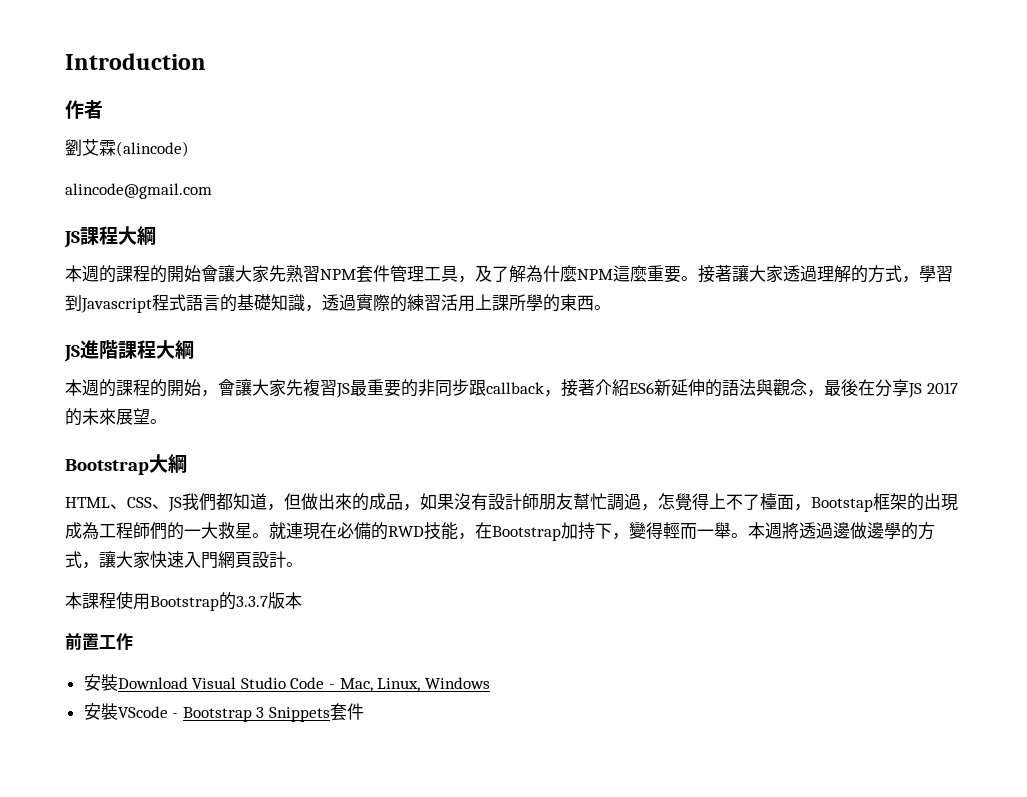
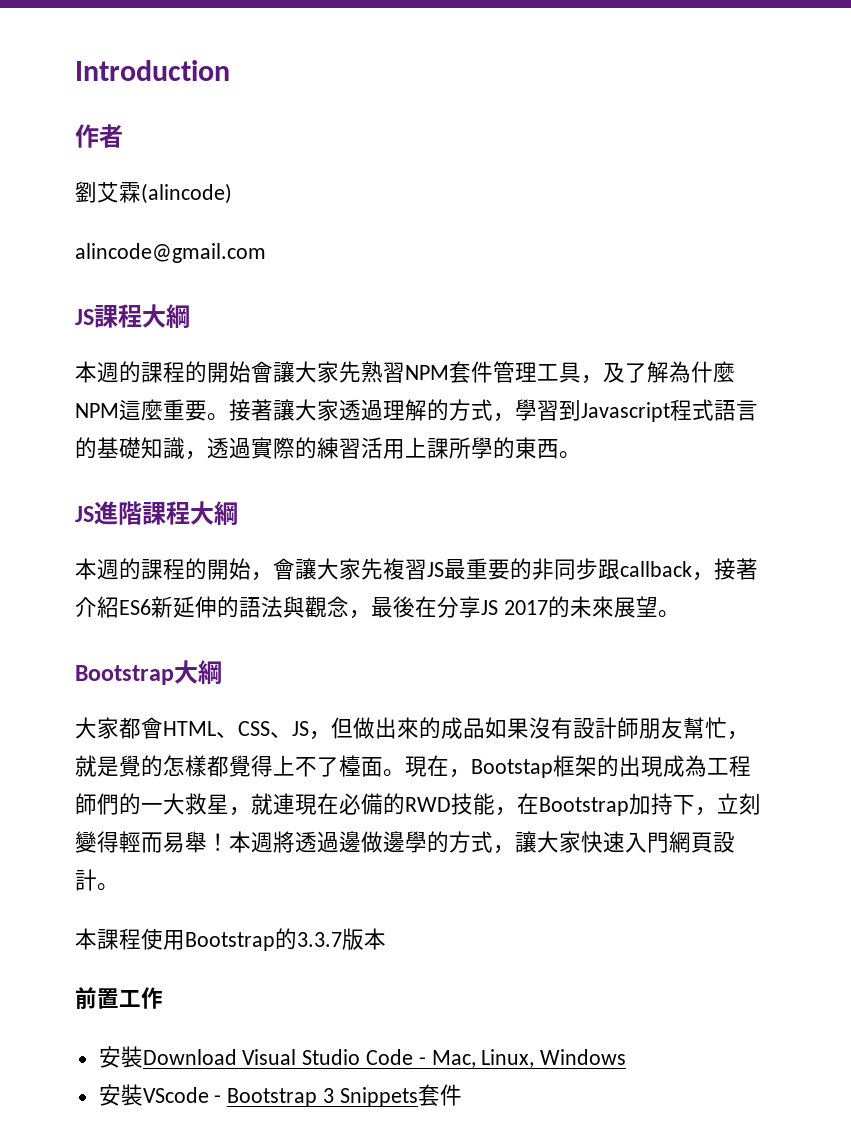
- HTML、CSS、JS我們都知道，但做出來的成品，如果沒有設計師朋友幫忙調過，怎覺得上不了檯面，Bootstap框架的出現成為工程師們的一大救星。就連現在必備的RWD技能，在Bootstrap加持下，變得輕而一舉。
+ 大家都會HTML、CSS、JS，但做出來的成品如果沒有設計師朋友幫忙，就是覺的怎樣都覺得上不了檯面。現在，Bootstap框架的出現成為工程師們的一大救星，就連現在必備的RWD技能，在Bootstrap加持下，立刻變得輕而易舉！

